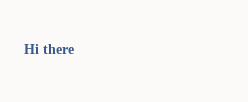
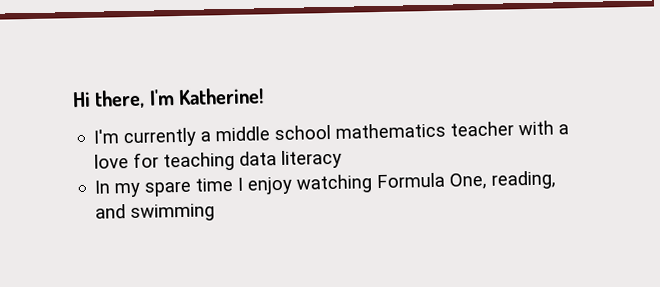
- Hi there
+ Hi there, I'm Katherine!
+ I'm currently a middle school mathematics teacher with a love for teaching data literacy
+ In my spare time I enjoy watching Formula One, reading, and swimming

